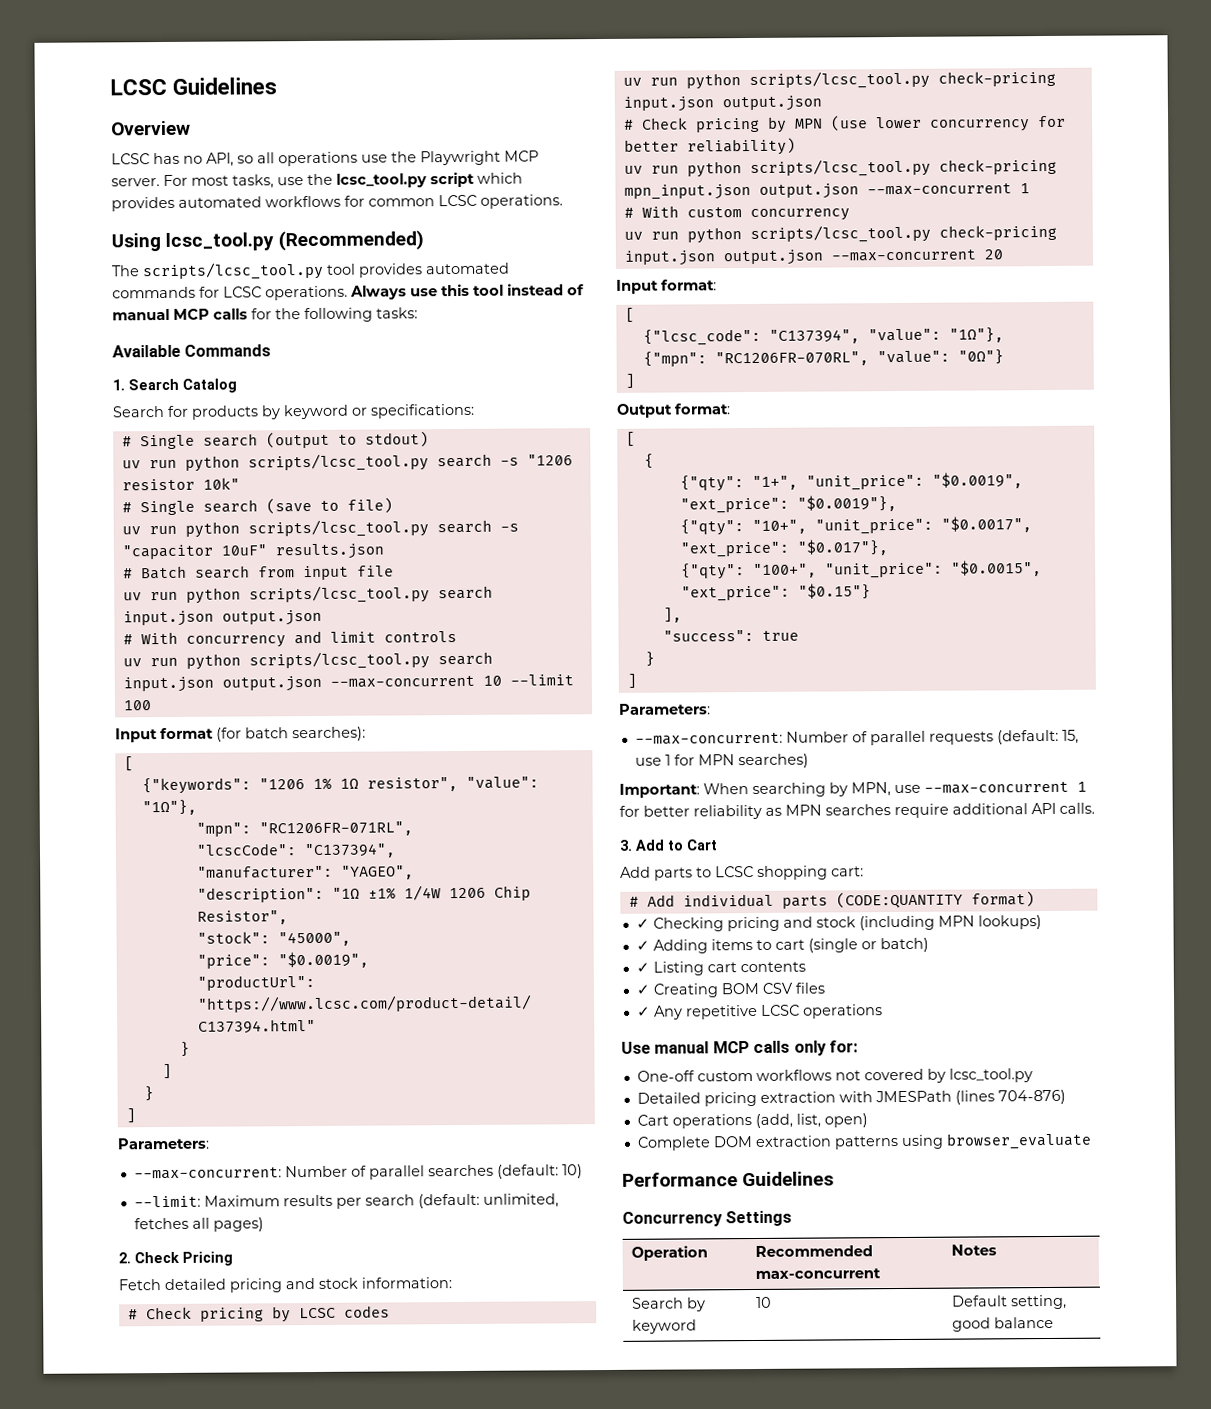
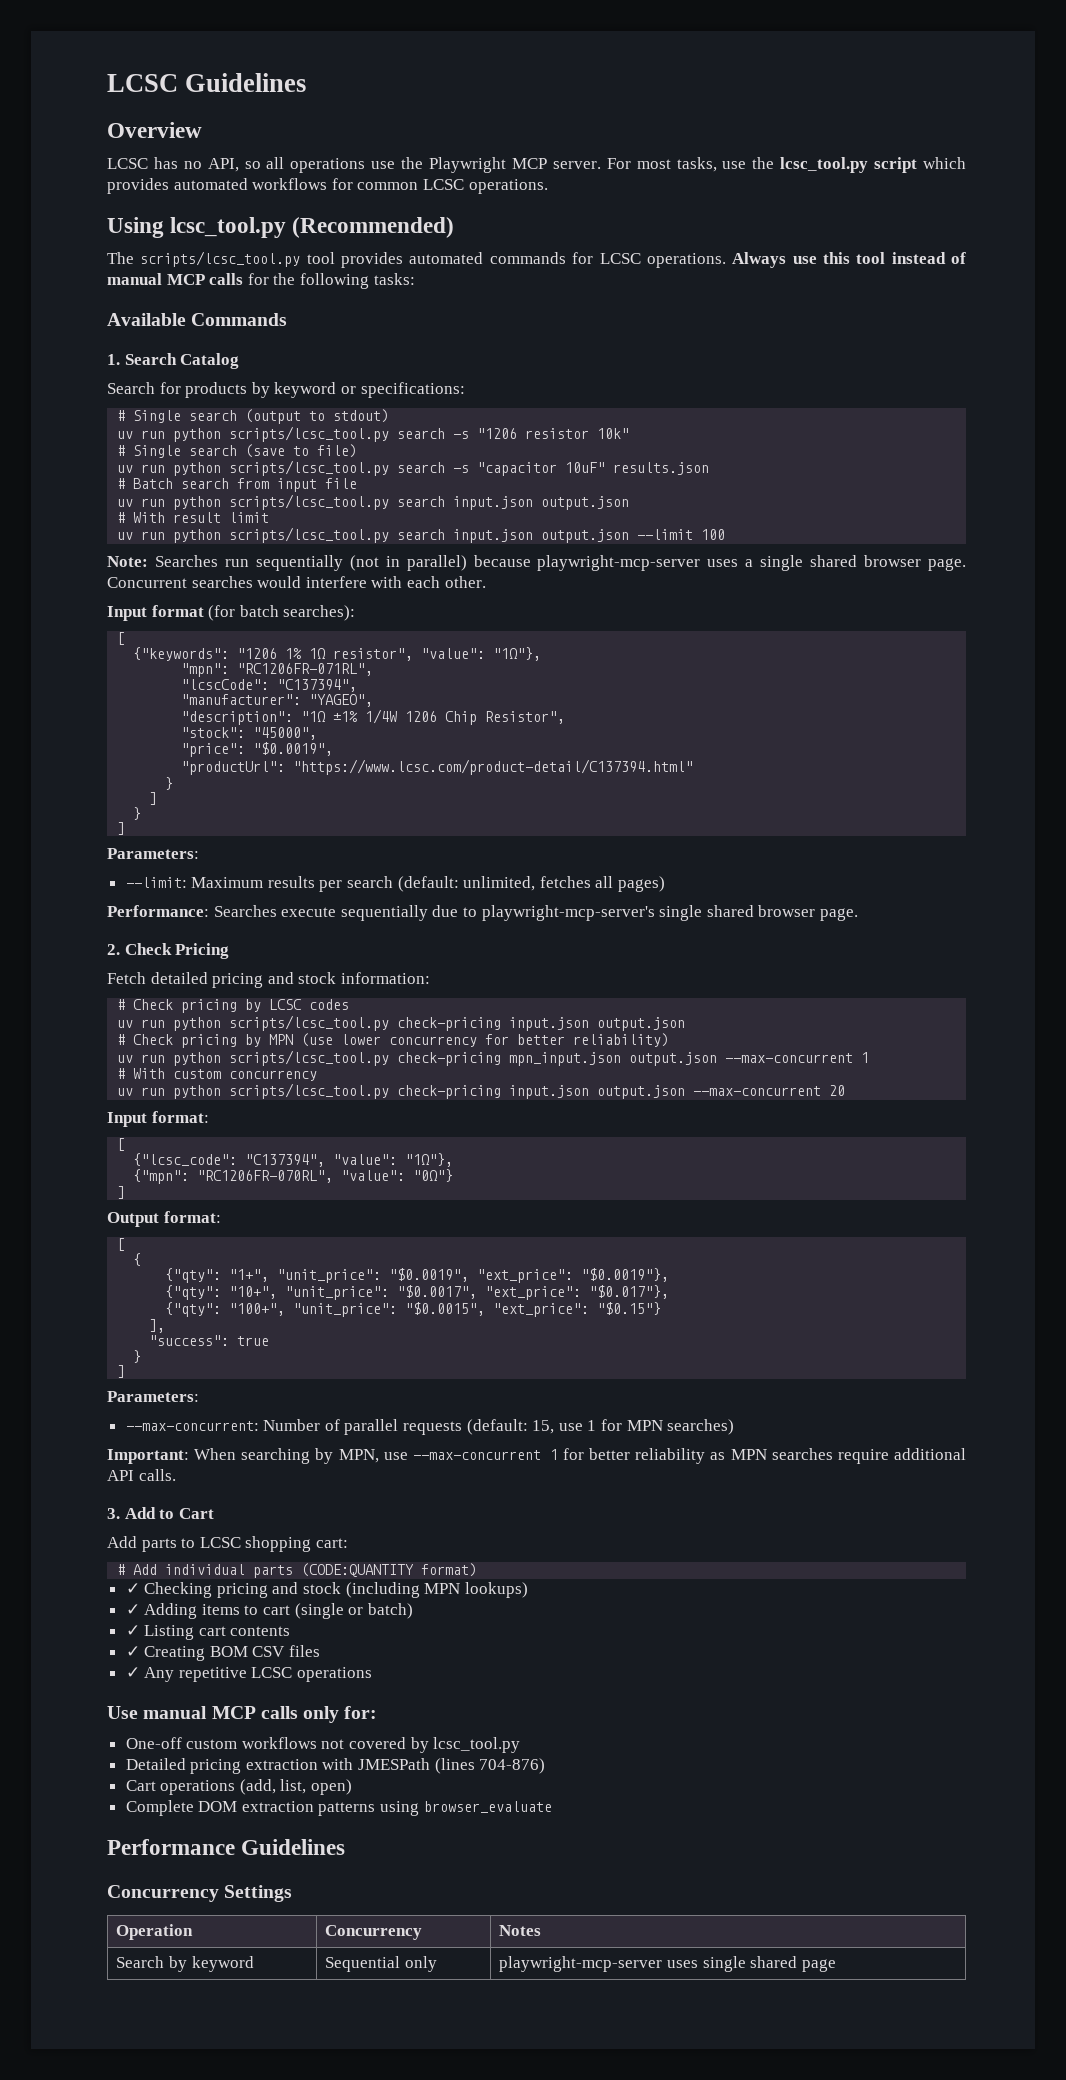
- # With concurrency and limit controls
- uv run python scripts/lcsc_tool.py search input.json output.json --max-concurrent 10 --limit 100
+ # With result limit
+ uv run python scripts/lcsc_tool.py search input.json output.json --limit 100
+ Note: Searches run sequentially (not in parallel) because playwright-mcp-server uses a single shared browser page. Concurrent searches would interfere with each other.
- --max-concurrent: Number of parallel searches (default: 10)
+ Performance: Searches execute sequentially due to playwright-mcp-server's single shared browser page.
- Operation | Recommended max-concurrent | Notes
+ Operation | Concurrency | Notes
- Search by keyword | 10 | Default setting, good balance
+ Search by keyword | Sequential only | playwright-mcp-server uses single shared page

